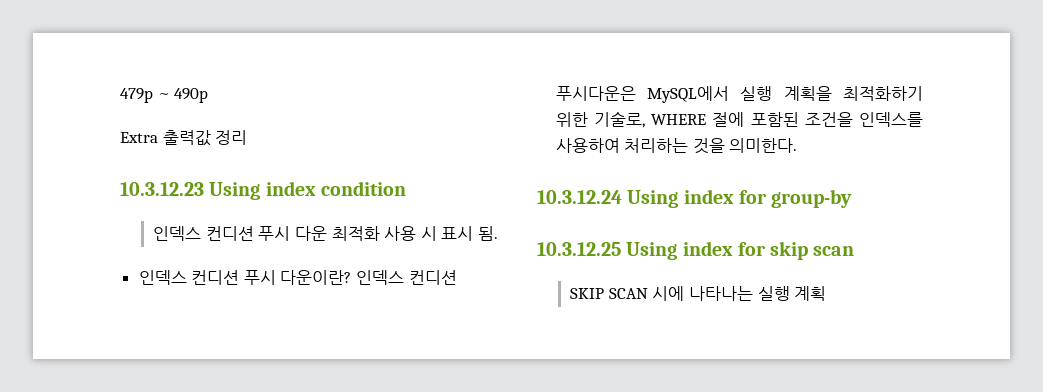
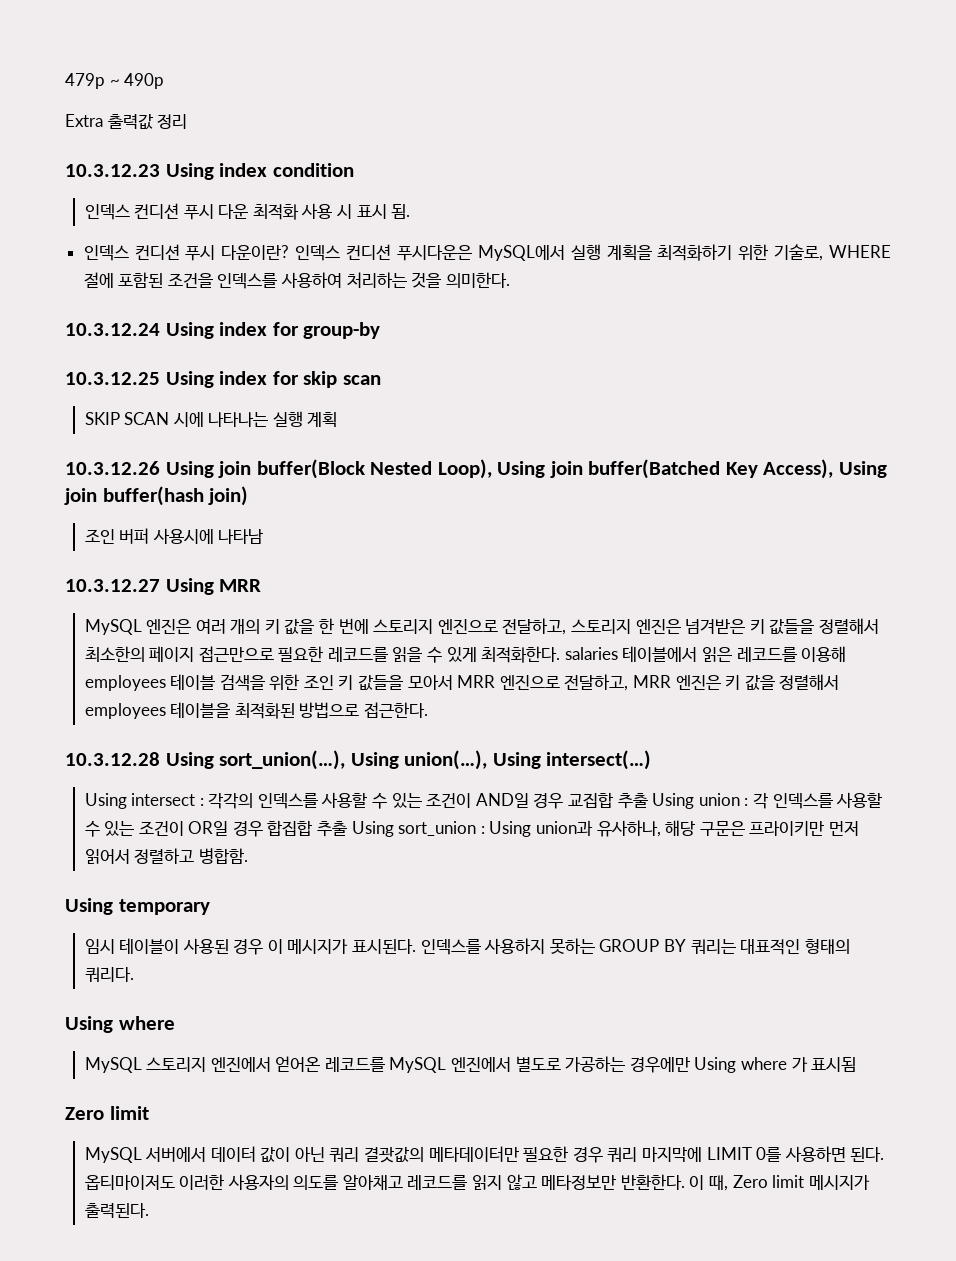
+ 10.3.12.26 Using join buffer(Block Nested Loop), Using join buffer(Batched Key Access), Using join buffer(hash join)
+ 조인 버퍼 사용시에 나타남
+ 10.3.12.27 Using MRR
+ MySQL 엔진은 여러 개의 키 값을 한 번에 스토리지 엔진으로 전달하고, 스토리지 엔진은 넘겨받은 키 값들을 정렬해서 최소한의 페이지 접근만으로 필요한 레코드를 읽을 수 있게 최적화한다. salaries 테이블에서 읽은 레코드를 이용해 employees 테이블 검색을 위한 조인 키 값들을 모아서 MRR 엔진으로 전달하고, MRR 엔진은 키 값을 정렬해서 employees 테이블을 최적화된 방법으로 접근한다.
+ 10.3.12.28 Using sort_union(…), Using union(…), Using intersect(…)
+ Using intersect : 각각의 인덱스를 사용할 수 있는 조건이 AND일 경우 교집합 추출 Using union : 각 인덱스를 사용할 수 있는 조건이 OR일 경우 합집합 추출 Using sort_union : Using union과 유사하나, 해당 구문은 프라이키만 먼저 읽어서 정렬하고 병합함.
+ Using temporary
+ 임시 테이블이 사용된 경우 이 메시지가 표시된다. 인덱스를 사용하지 못하는 GROUP BY 쿼리는 대표적인 형태의 쿼리다.
+ Using where
+ MySQL 스토리지 엔진에서 얻어온 레코드를 MySQL 엔진에서 별도로 가공하는 경우에만 Using where 가 표시됨
+ Zero limit
+ MySQL 서버에서 데이터 값이 아닌 쿼리 결괏값의 메타데이터만 필요한 경우 쿼리 마지막에 LIMIT 0를 사용하면 된다. 옵티마이저도 이러한 사용자의 의도를 알아채고 레코드를 읽지 않고 메타정보만 반환한다. 이 때, Zero limit 메시지가 출력된다.

